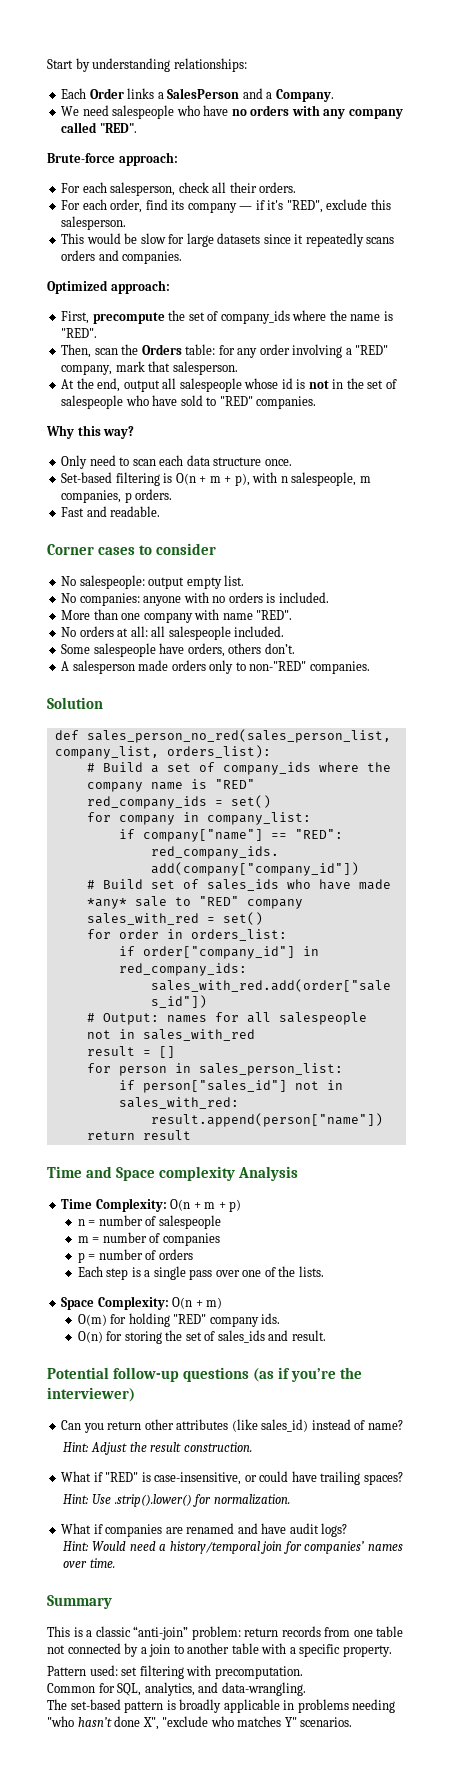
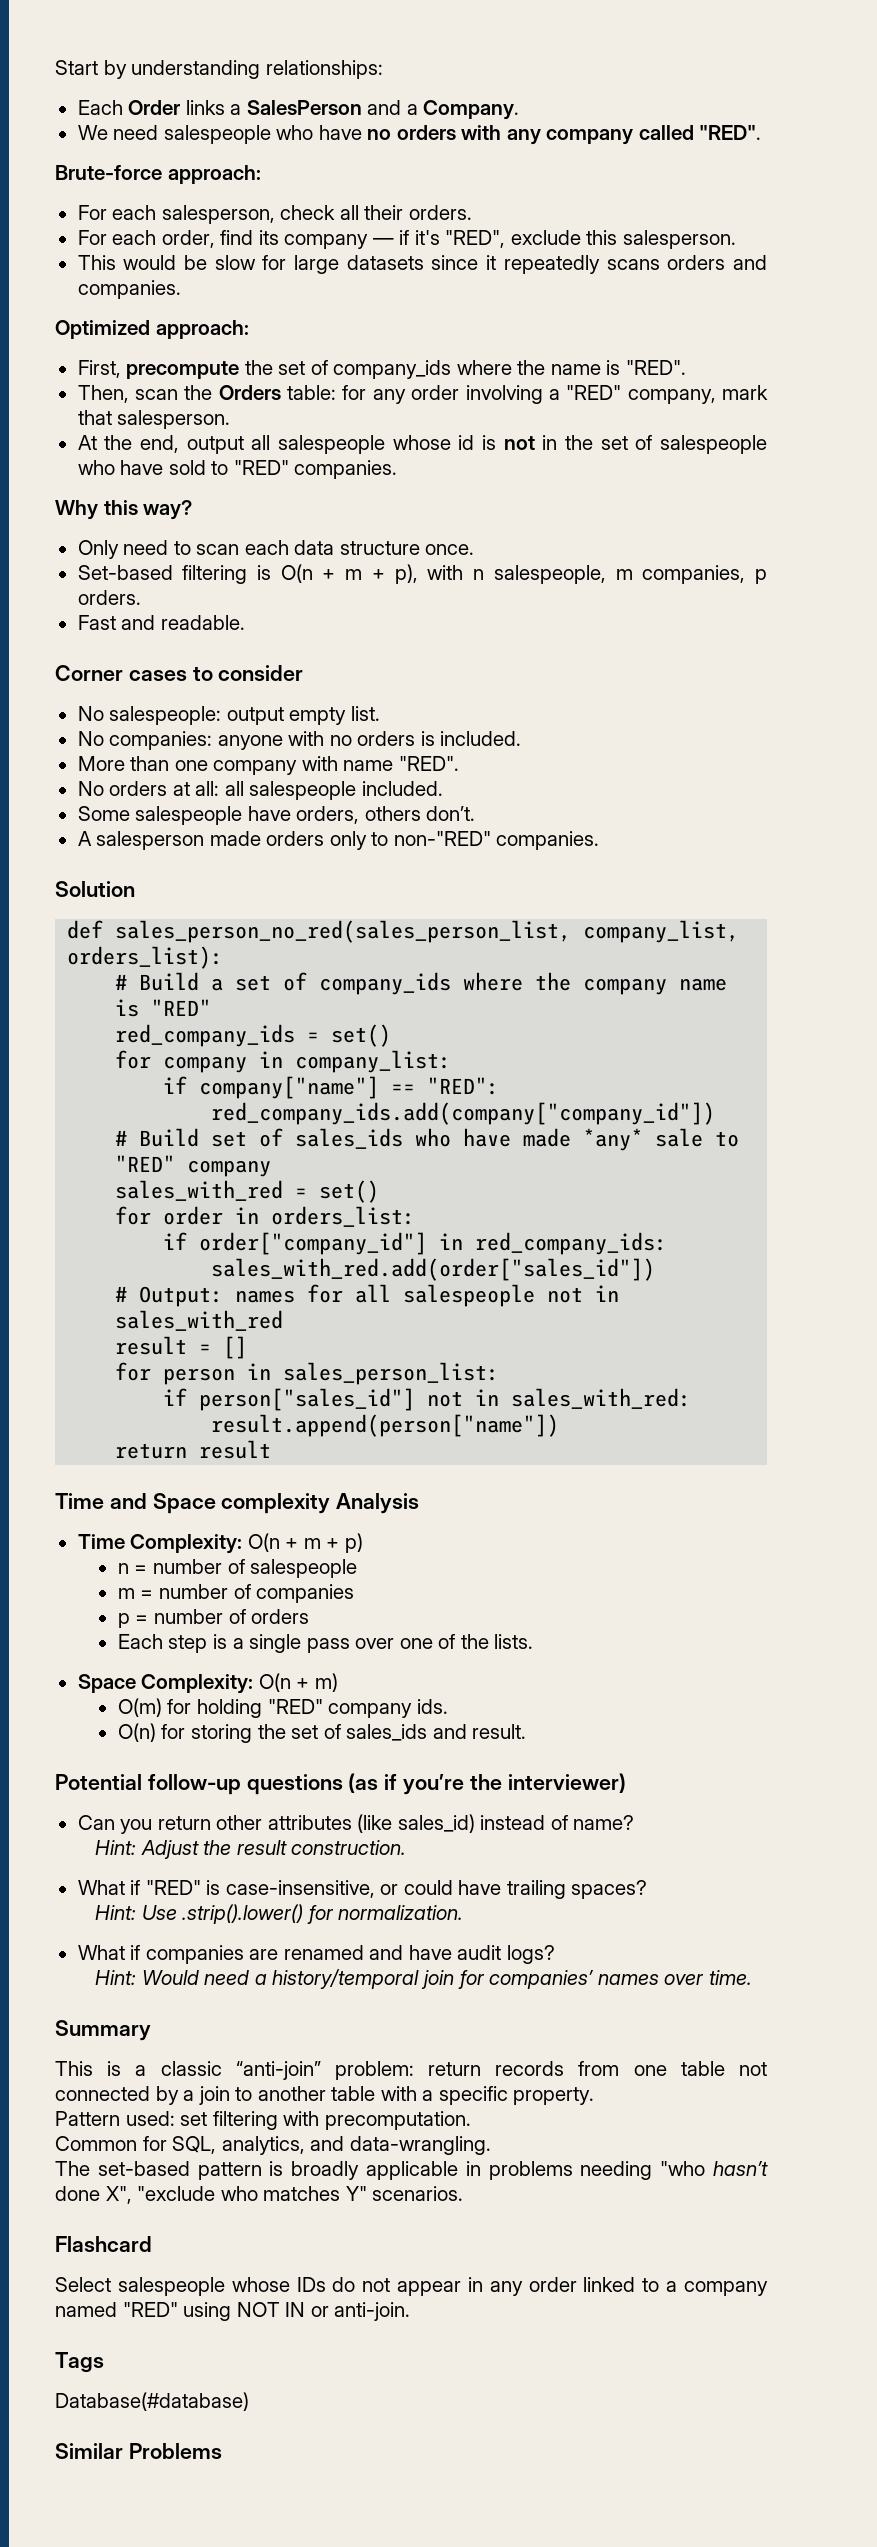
+ Flashcard
+ Select salespeople whose IDs do not appear in any order linked to a company named "RED" using NOT IN or anti-join.
+ Tags
+ Database(#database)
+ Similar Problems

